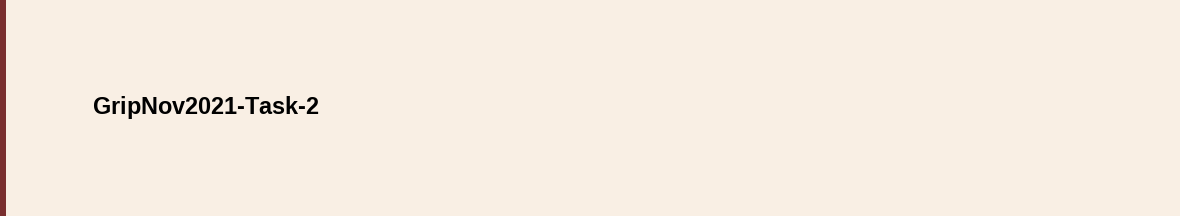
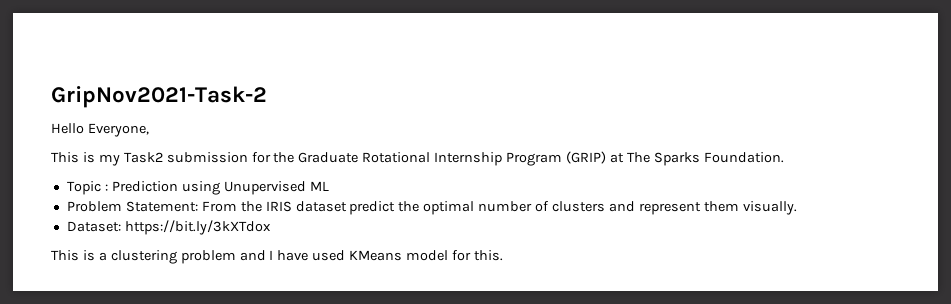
+ Hello Everyone,
+ This is my Task2 submission for the Graduate Rotational Internship Program (GRIP) at The Sparks Foundation.
+ Topic : Prediction using Unupervised ML
+ Problem Statement: From the IRIS dataset predict the optimal number of clusters and represent them visually.
+ Dataset: https://bit.ly/3kXTdox
+ This is a clustering problem and I have used KMeans model for this.

